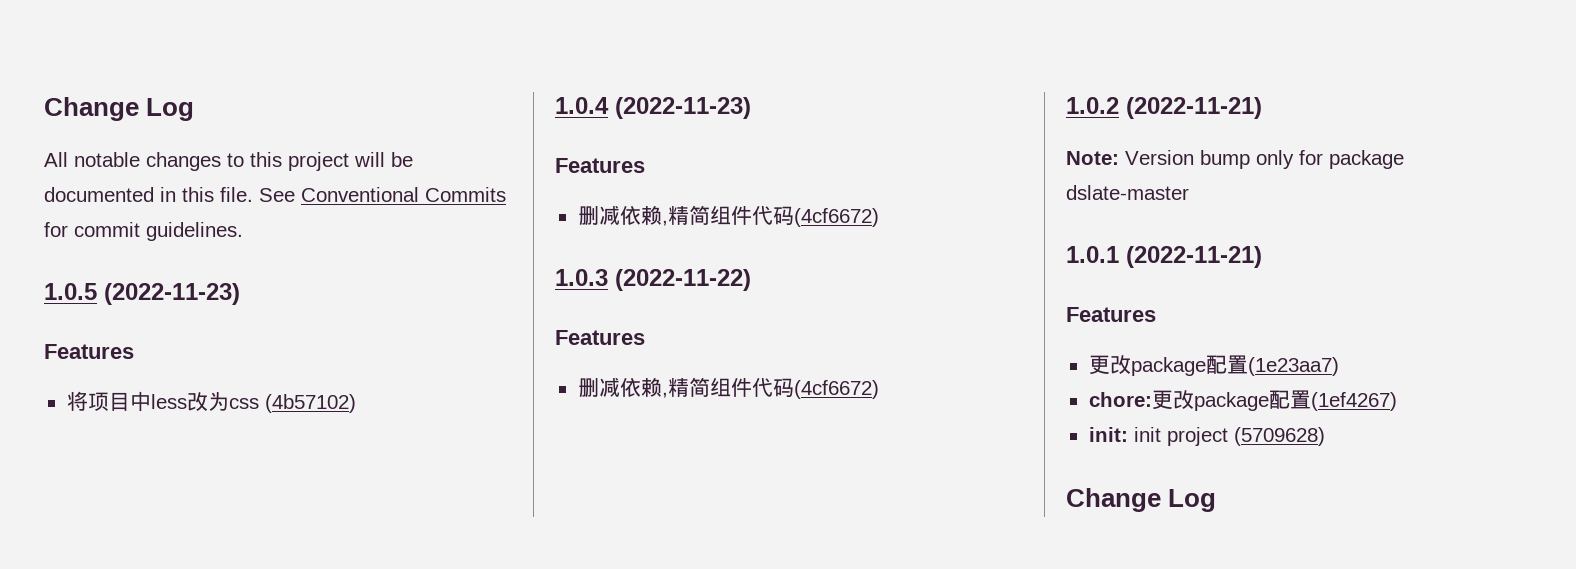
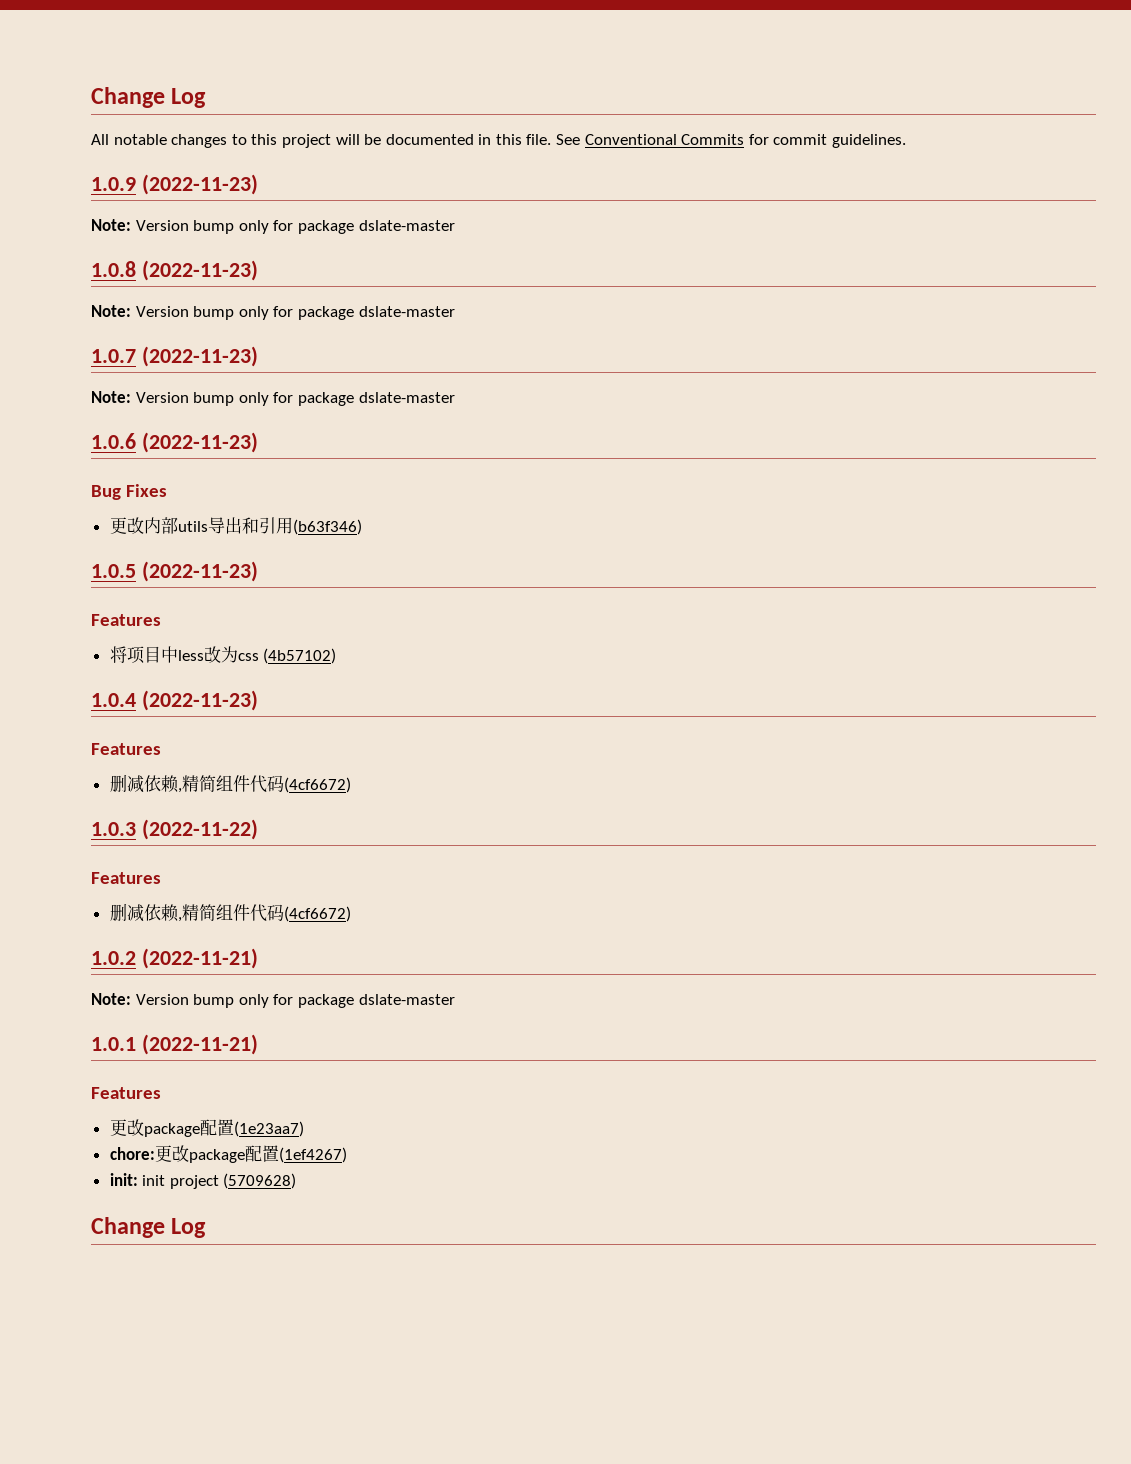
+ 1.0.9 (2022-11-23)
+ Note: Version bump only for package dslate-master
+ 1.0.8 (2022-11-23)
+ Note: Version bump only for package dslate-master
+ 1.0.7 (2022-11-23)
+ Note: Version bump only for package dslate-master
+ 1.0.6 (2022-11-23)
+ Bug Fixes
+ 更改内部utils导出和引用(b63f346)

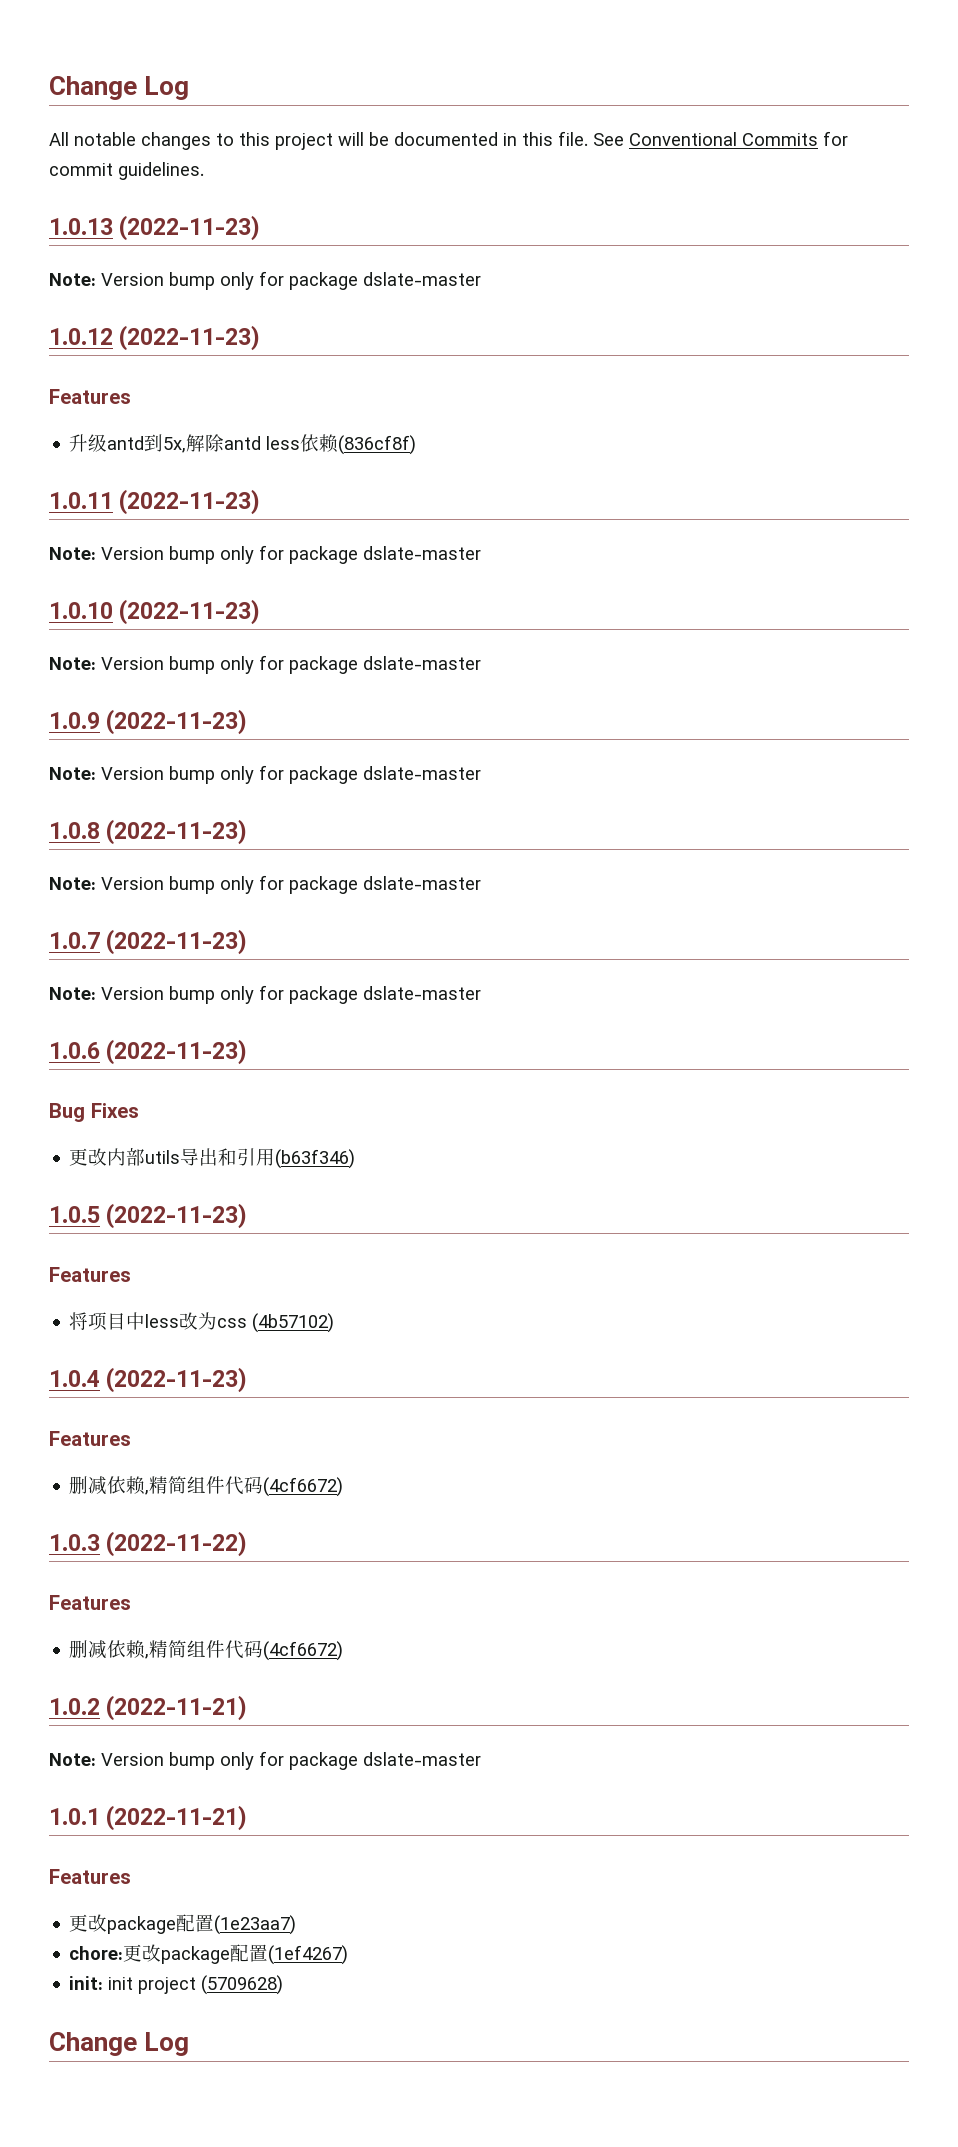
+ 1.0.13 (2022-11-23)
+ Note: Version bump only for package dslate-master
+ 1.0.12 (2022-11-23)
+ Features
+ 升级antd到5x,解除antd less依赖(836cf8f)
+ 1.0.11 (2022-11-23)
+ Note: Version bump only for package dslate-master
+ 1.0.10 (2022-11-23)
+ Note: Version bump only for package dslate-master

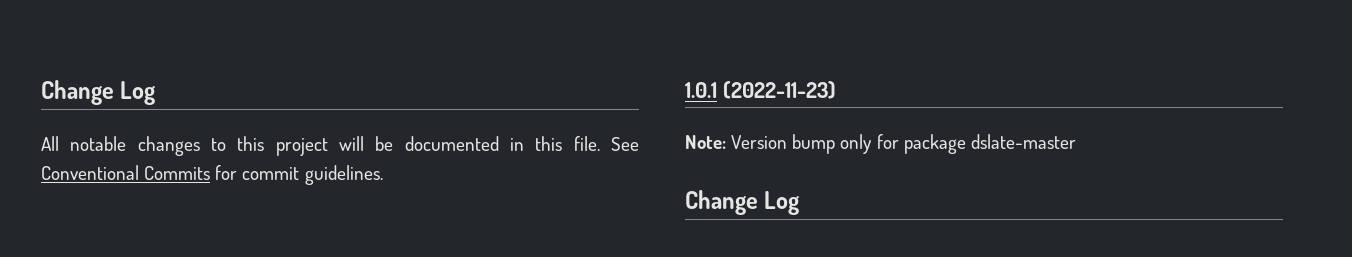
- 1.0.13 (2022-11-23)
+ 1.0.1 (2022-11-23)
  Note: Version bump only for package dslate-master
- 1.0.12 (2022-11-23)
- Features
- 升级antd到5x,解除antd less依赖(836cf8f)
- 1.0.11 (2022-11-23)
- Note: Version bump only for package dslate-master
- 1.0.10 (2022-11-23)
- Note: Version bump only for package dslate-master
- 1.0.9 (2022-11-23)
- Note: Version bump only for package dslate-master
- 1.0.8 (2022-11-23)
- Note: Version bump only for package dslate-master
- 1.0.7 (2022-11-23)
- Note: Version bump only for package dslate-master
- 1.0.6 (2022-11-23)
- Bug Fixes
- 更改内部utils导出和引用(b63f346)
- 1.0.5 (2022-11-23)
- Features
- 将项目中less改为css (4b57102)
- 1.0.4 (2022-11-23)
- Features
- 删减依赖,精简组件代码(4cf6672)
- 1.0.3 (2022-11-22)
- Features
- 删减依赖,精简组件代码(4cf6672)
- 1.0.2 (2022-11-21)
- Note: Version bump only for package dslate-master
- 1.0.1 (2022-11-21)
- Features
- 更改package配置(1e23aa7)
- chore:更改package配置(1ef4267)
- init: init project (5709628)

